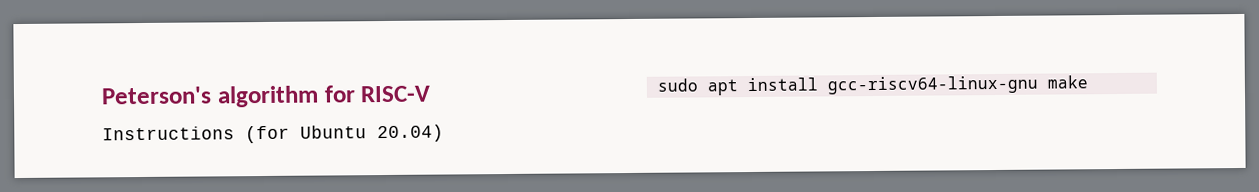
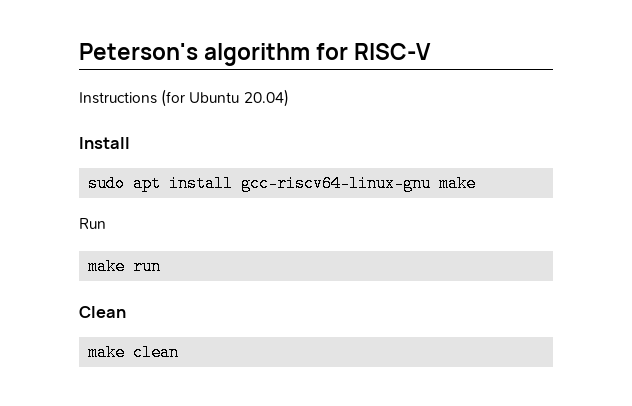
+ Install
+ Run
+ make run
+ Clean
+ make clean

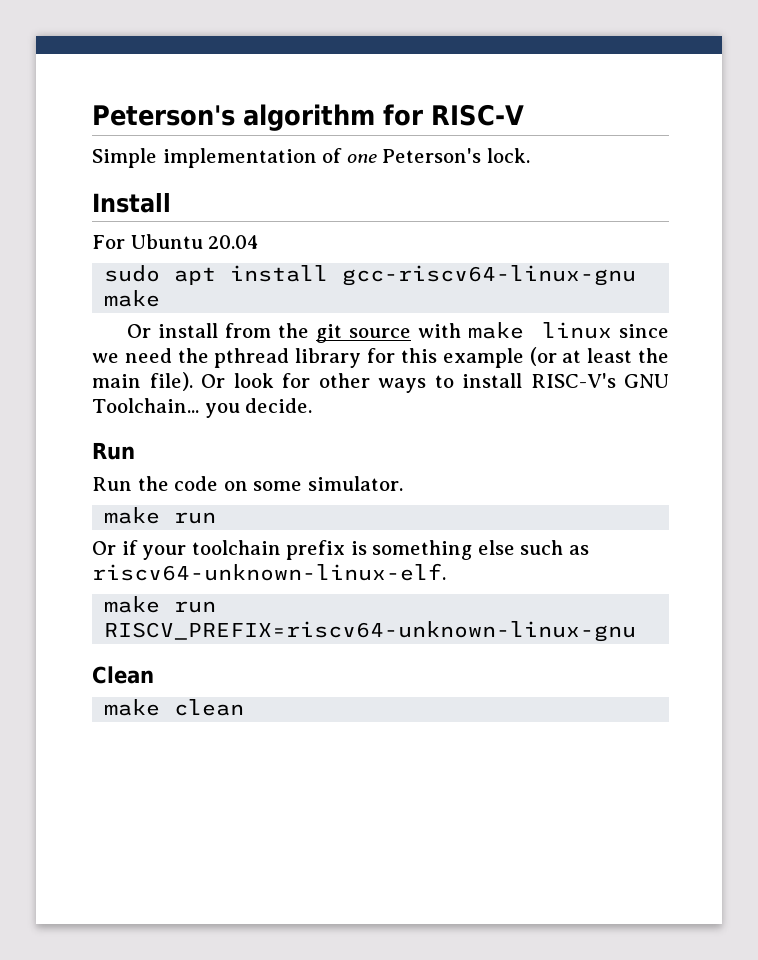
- Instructions (for Ubuntu 20.04)
+ Simple implementation of one Peterson's lock.
  Install
+ For Ubuntu 20.04
+ Or install from the git source with make linux since we need the pthread library for this example (or at least the main file). Or look for other ways to install RISC-V's GNU Toolchain... you decide.
  Run
+ Run the code on some simulator.
  make run
+ Or if your toolchain prefix is something else such as riscv64-unknown-linux-elf.
+ make run RISCV_PREFIX=riscv64-unknown-linux-gnu

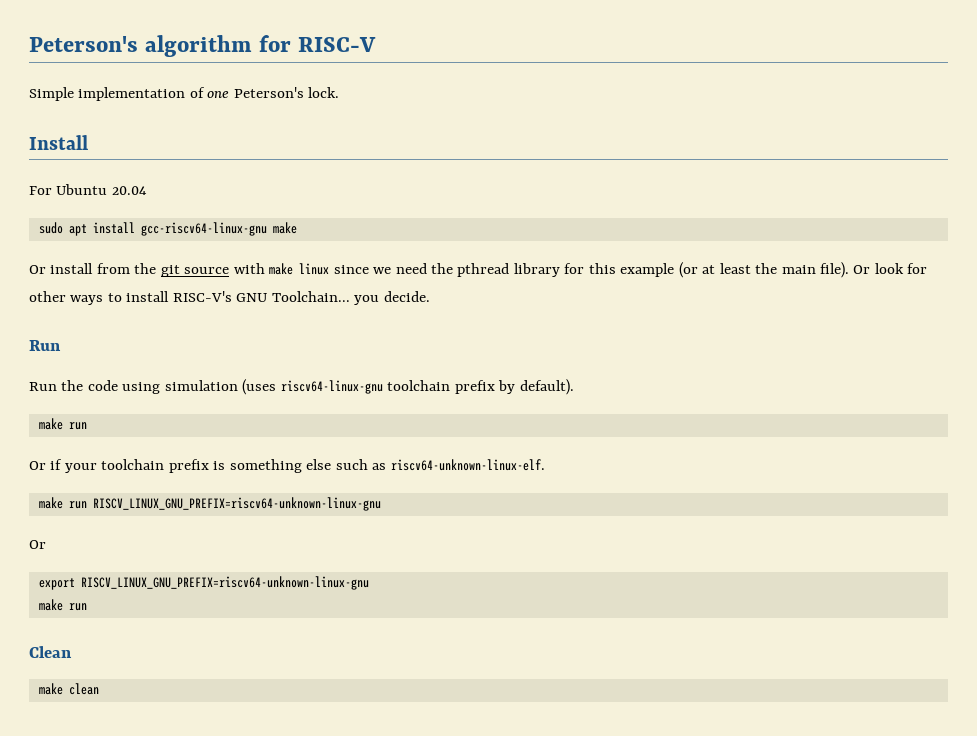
- Run the code on some simulator.
+ Run the code using simulation (uses riscv64-linux-gnu toolchain prefix by default).
- make run RISCV_PREFIX=riscv64-unknown-linux-gnu
+ make run RISCV_LINUX_GNU_PREFIX=riscv64-unknown-linux-gnu
+ Or
+ export RISCV_LINUX_GNU_PREFIX=riscv64-unknown-linux-gnu
+ make run

